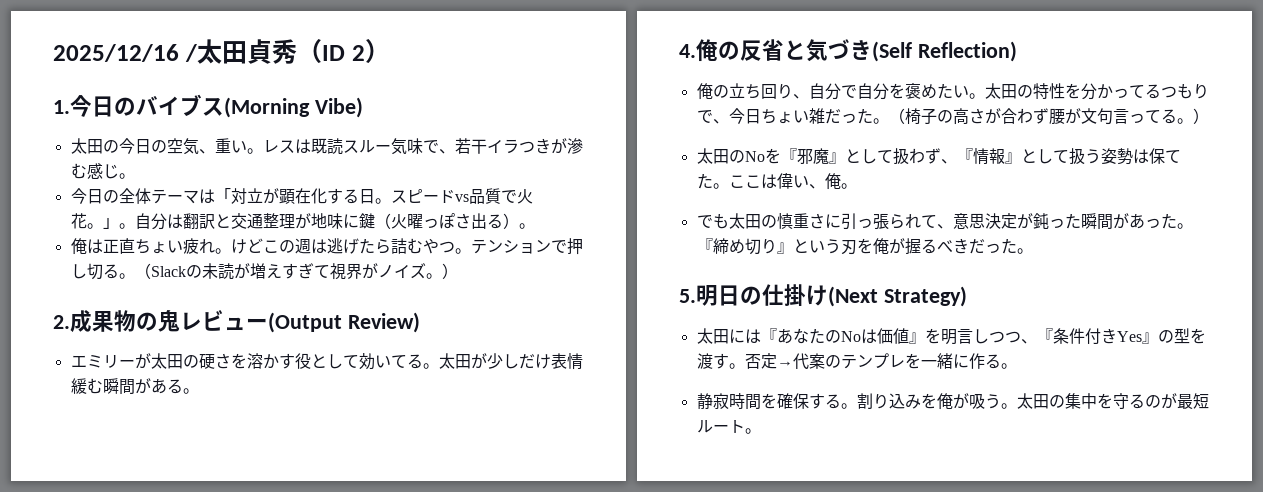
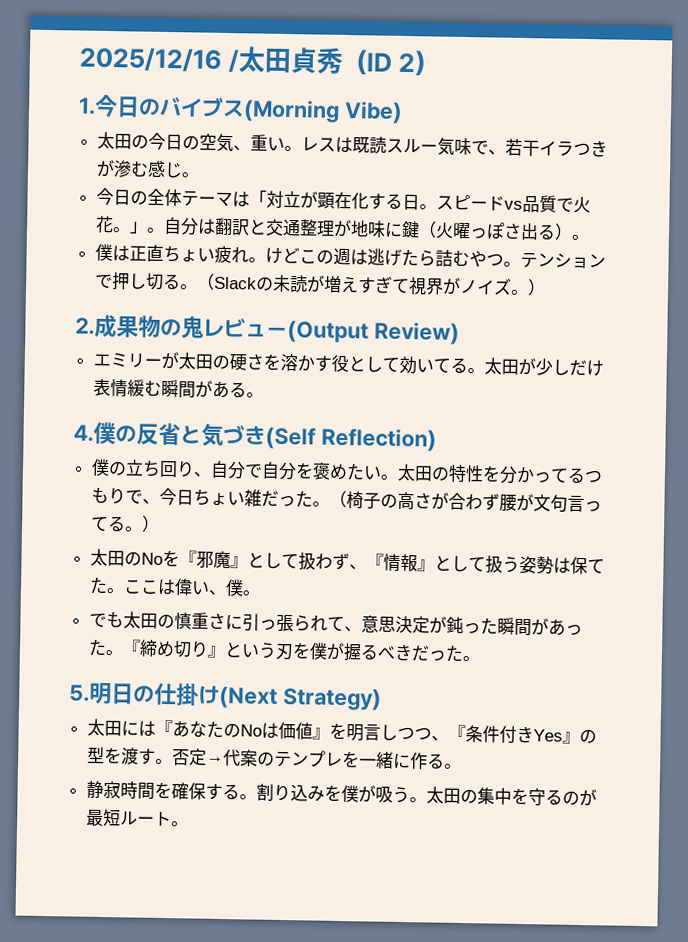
- 俺は正直ちょい疲れ。
+ 僕は正直ちょい疲れ。
- 4.俺の反省と気づき(Self Reflection)
+ 4.僕の反省と気づき(Self Reflection)
- 俺の立ち回り、自分で自分を褒めたい。
+ 僕の立ち回り、自分で自分を褒めたい。
- ここは偉い、俺。
+ ここは偉い、僕。
- 『締め切り』という刃を俺が握るべきだった。
+ 『締め切り』という刃を僕が握るべきだった。
- 割り込みを俺が吸う。
+ 割り込みを僕が吸う。

